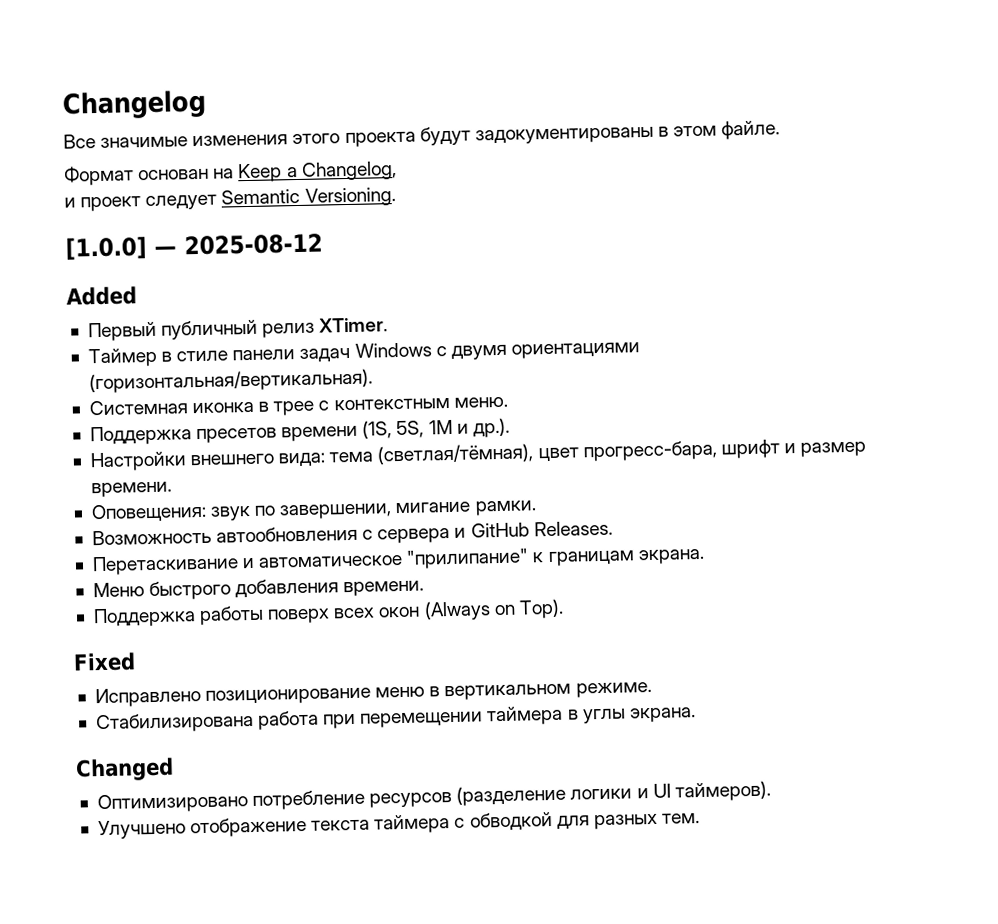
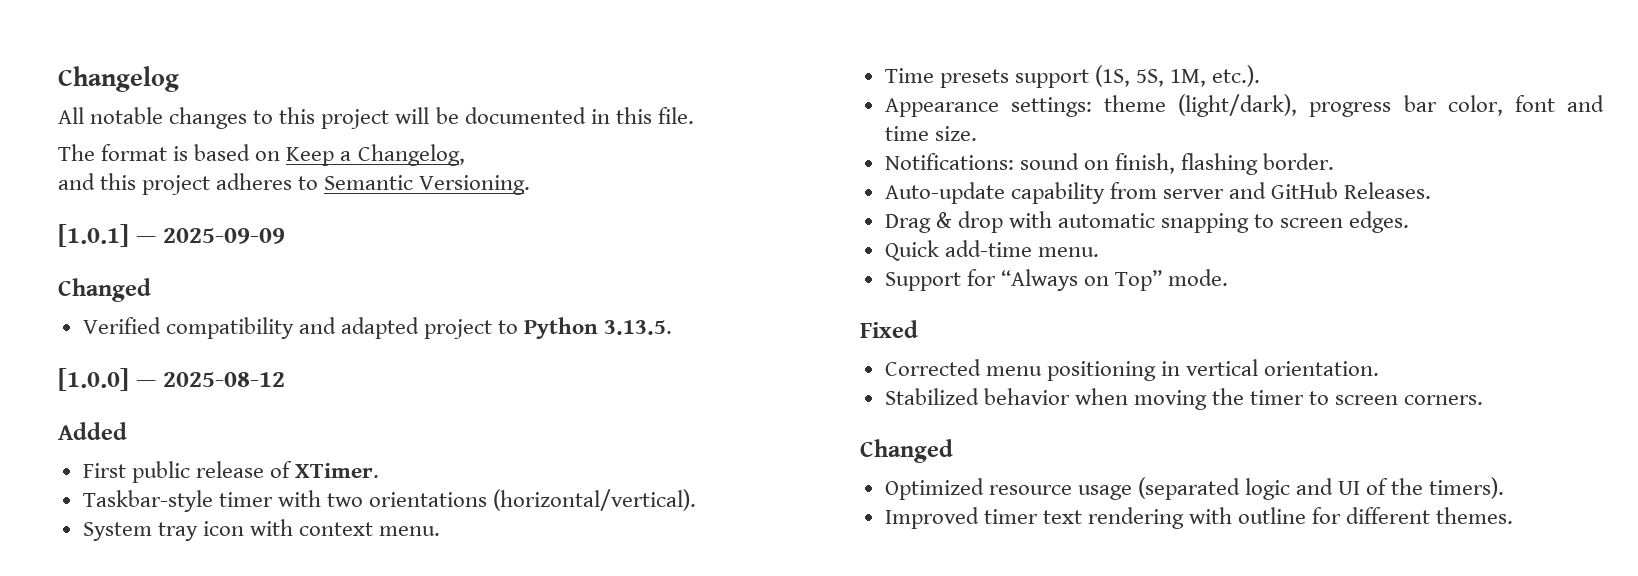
- Все значимые изменения этого проекта будут задокументированы в этом файле.
- Формат основан на Keep a Changelog,
- и проект следует Semantic Versioning.
+ All notable changes to this project will be documented in this file.
+ The format is based on Keep a Changelog,
+ and this project adheres to Semantic Versioning.
+ [1.0.1] — 2025-09-09
+ Changed
+ Verified compatibility and adapted project to Python 3.13.5.
  [1.0.0] — 2025-08-12
  Added
- Первый публичный релиз XTimer.
- Таймер в стиле панели задач Windows с двумя ориентациями (горизонтальная/вертикальная).
- Системная иконка в трее с контекстным меню.
- Поддержка пресетов времени (1S, 5S, 1M и др.).
- Настройки внешнего вида: тема (светлая/тёмная), цвет прогресс-бара, шрифт и размер времени.
- Оповещения: звук по завершении, мигание рамки.
- Возможность автообновления с сервера и GitHub Releases.
- Перетаскивание и автоматическое "прилипание" к границам экрана.
- Меню быстрого добавления времени.
- Поддержка работы поверх всех окон (Always on Top).
+ First public release of XTimer.
+ Taskbar-style timer with two orientations (horizontal/vertical).
+ System tray icon with context menu.
+ Time presets support (1S, 5S, 1M, etc.).
+ Appearance settings: theme (light/dark), progress bar color, font and time size.
+ Notifications: sound on finish, flashing border.
+ Auto-update capability from server and GitHub Releases.
+ Drag & drop with automatic snapping to screen edges.
+ Quick add-time menu.
+ Support for “Always on Top” mode.
  Fixed
- Исправлено позиционирование меню в вертикальном режиме.
- Стабилизирована работа при перемещении таймера в углы экрана.
+ Corrected menu positioning in vertical orientation.
+ Stabilized behavior when moving the timer to screen corners.
  Changed
- Оптимизировано потребление ресурсов (разделение логики и UI таймеров).
- Улучшено отображение текста таймера с обводкой для разных тем.
+ Optimized resource usage (separated logic and UI of the timers).
+ Improved timer text rendering with outline for different themes.

